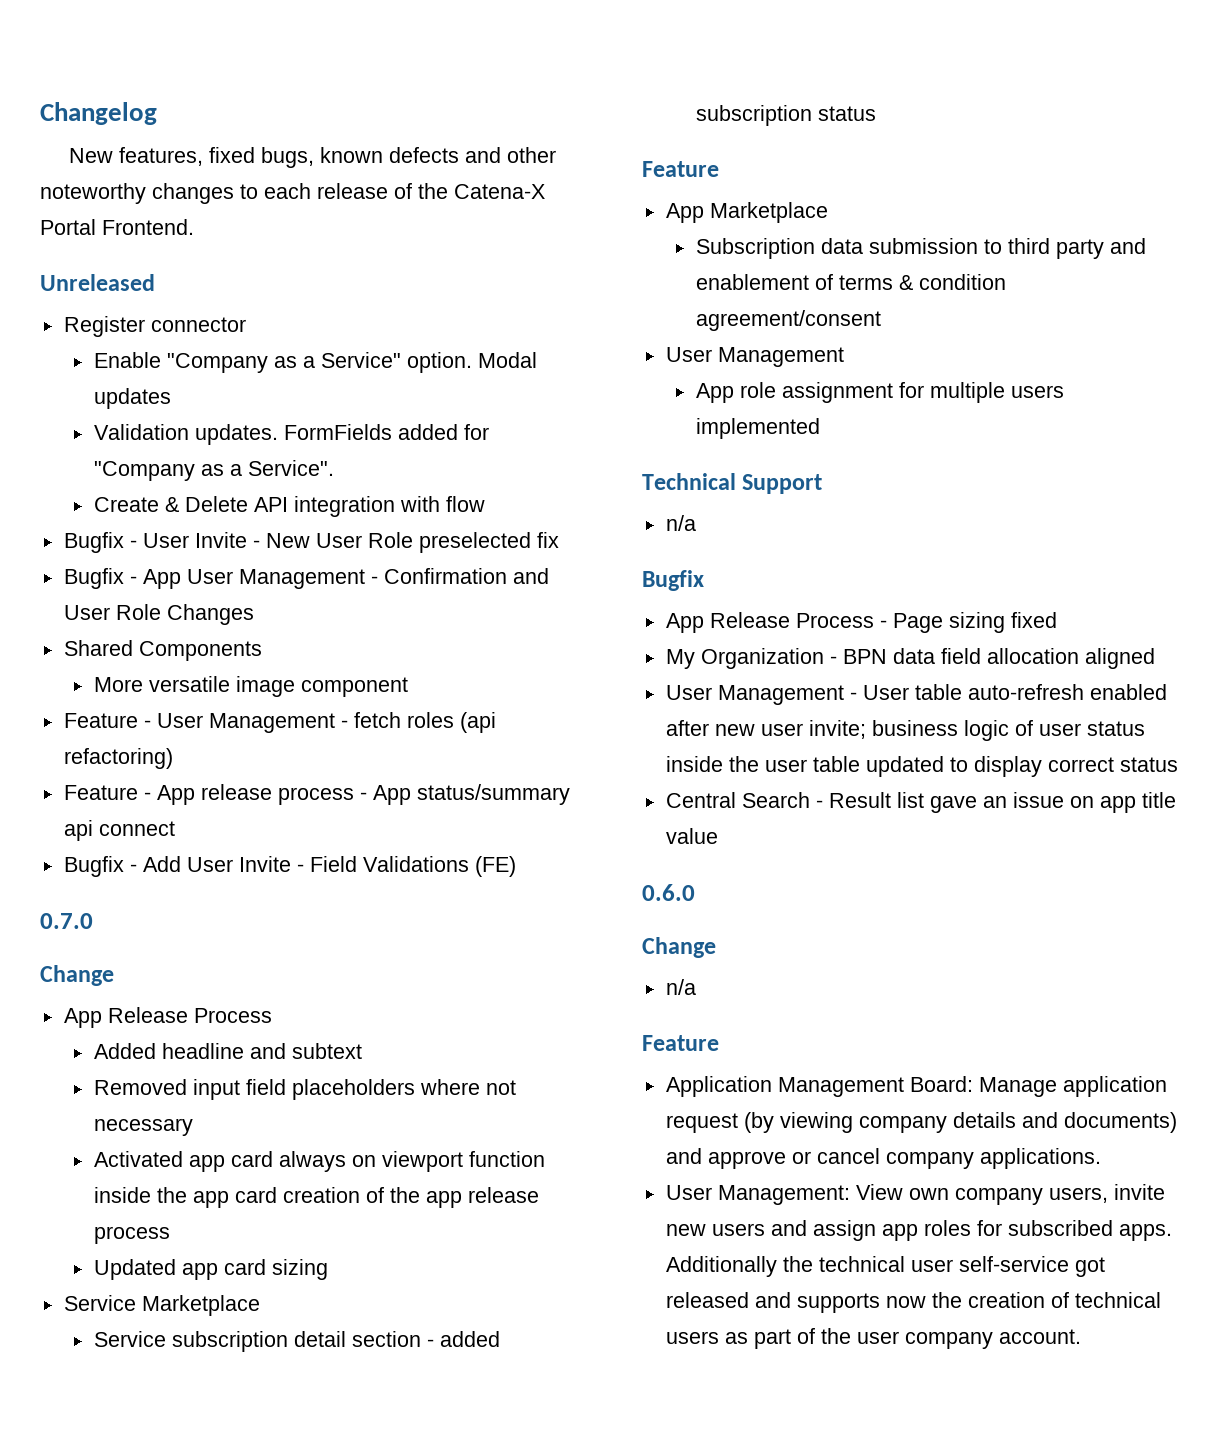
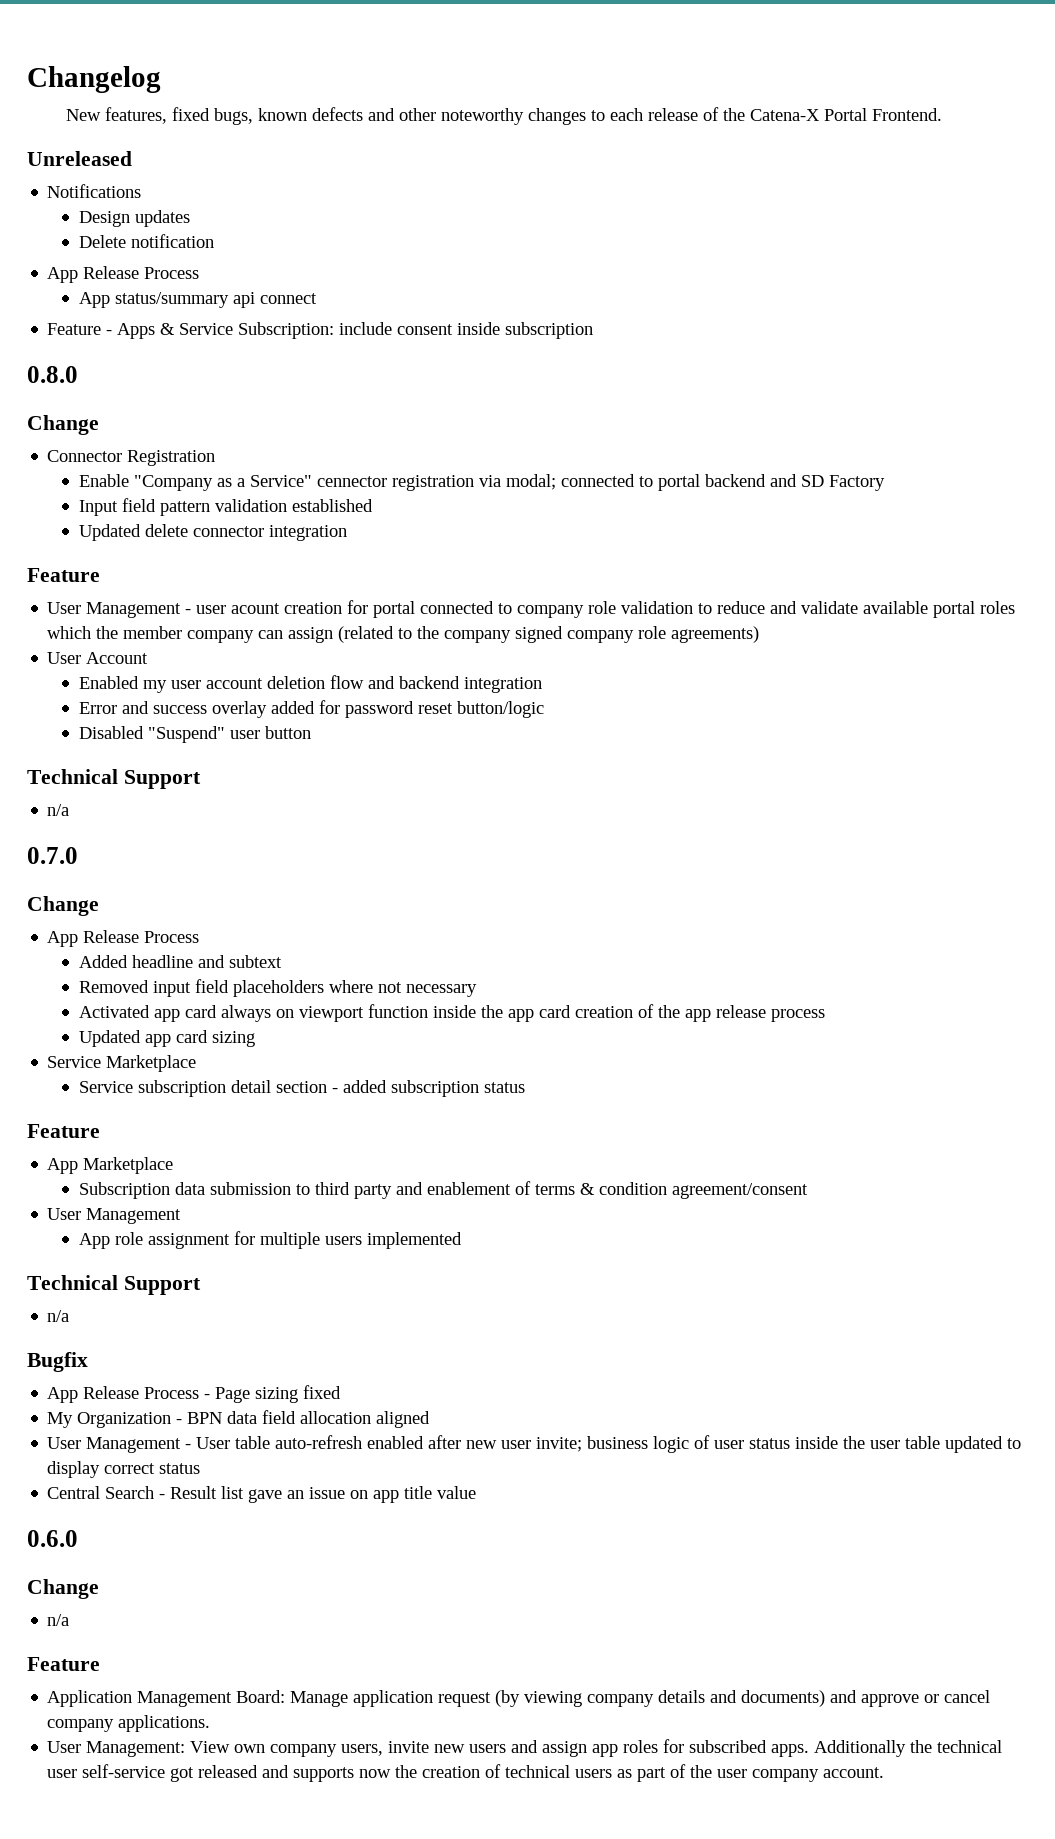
- Register connector
+ Notifications
+ Design updates
+ Delete notification
+ App Release Process
+ App status/summary api connect
+ Feature - Apps & Service Subscription: include consent inside subscription
+ 0.8.0
+ Change
+ Connector Registration
- Enable "Company as a Service" option. Modal updates
- Validation updates. FormFields added for "Company as a Service".
- Create & Delete API integration with flow
- Bugfix - User Invite - New User Role preselected fix
- Bugfix - App User Management - Confirmation and User Role Changes
- Shared Components
- More versatile image component
- Feature - User Management - fetch roles (api refactoring)
- Feature - App release process - App status/summary api connect
- Bugfix - Add User Invite - Field Validations (FE)
+ Enable "Company as a Service" cennector registration via modal; connected to portal backend and SD Factory
+ Input field pattern validation established
+ Updated delete connector integration
+ Feature
+ User Management - user acount creation for portal connected to company role validation to reduce and validate available portal roles which the member company can assign (related to the company signed company role agreements)
+ User Account
+ Enabled my user account deletion flow and backend integration
+ Error and success overlay added for password reset button/logic
+ Disabled "Suspend" user button
+ Technical Support
+ n/a

